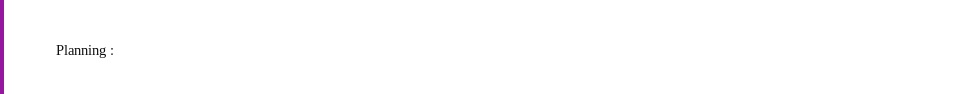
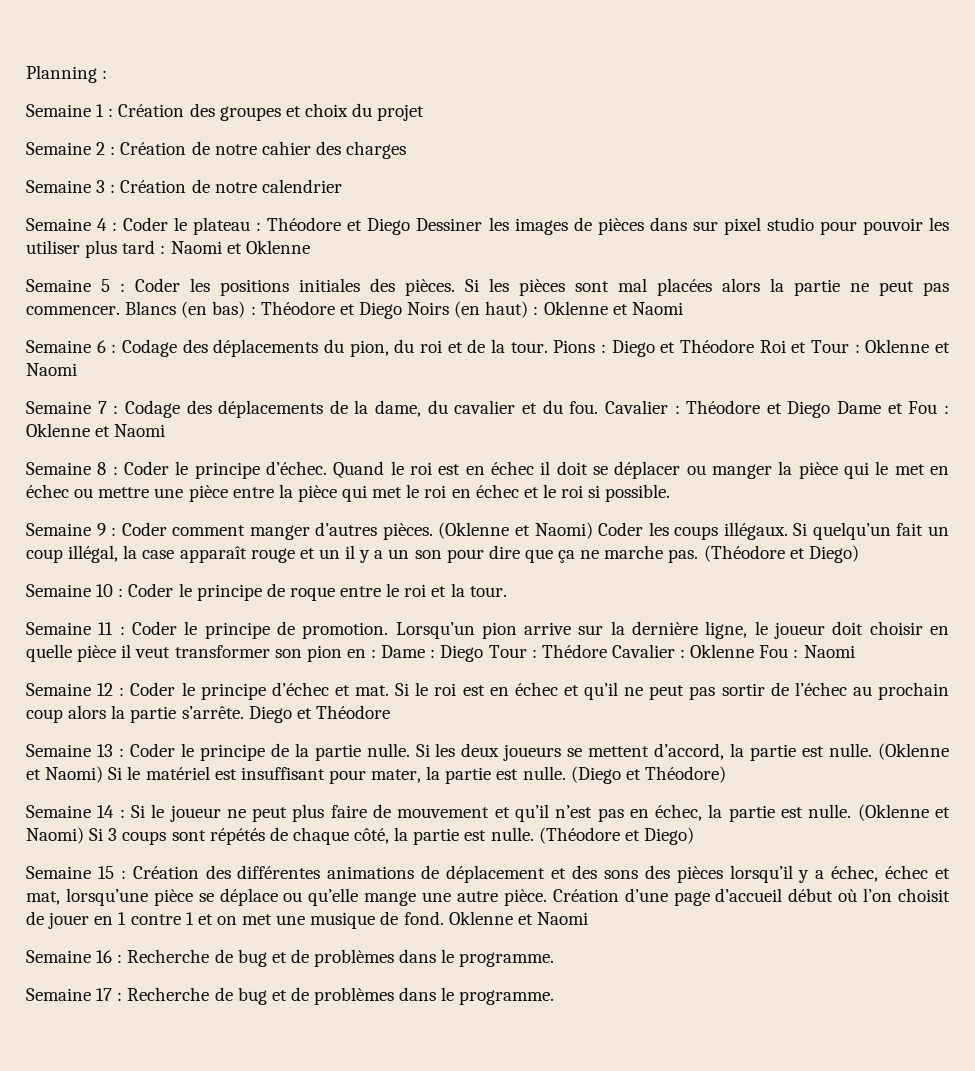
+ Semaine 1 : Création des groupes et choix du projet
+ Semaine 2 : Création de notre cahier des charges
+ Semaine 3 : Création de notre calendrier
+ Semaine 4 : Coder le plateau : Théodore et Diego Dessiner les images de pièces dans sur pixel studio pour pouvoir les utiliser plus tard : Naomi et Oklenne
+ Semaine 5 : Coder les positions initiales des pièces. Si les pièces sont mal placées alors la partie ne peut pas commencer. Blancs (en bas) : Théodore et Diego Noirs (en haut) : Oklenne et Naomi
+ Semaine 6 : Codage des déplacements du pion, du roi et de la tour. Pions : Diego et Théodore Roi et Tour : Oklenne et Naomi
+ Semaine 7 : Codage des déplacements de la dame, du cavalier et du fou. Cavalier : Théodore et Diego Dame et Fou : Oklenne et Naomi
+ Semaine 8 : Coder le principe d’échec. Quand le roi est en échec il doit se déplacer ou manger la pièce qui le met en échec ou mettre une pièce entre la pièce qui met le roi en échec et le roi si possible.
+ Semaine 9 : Coder comment manger d’autres pièces. (Oklenne et Naomi) Coder les coups illégaux. Si quelqu’un fait un coup illégal, la case apparaît rouge et un il y a un son pour dire que ça ne marche pas. (Théodore et Diego)
+ Semaine 10 : Coder le principe de roque entre le roi et la tour.
+ Semaine 11 : Coder le principe de promotion. Lorsqu’un pion arrive sur la dernière ligne, le joueur doit choisir en quelle pièce il veut transformer son pion en : Dame : Diego Tour : Thédore Cavalier : Oklenne Fou : Naomi
+ Semaine 12 : Coder le principe d’échec et mat. Si le roi est en échec et qu’il ne peut pas sortir de l’échec au prochain coup alors la partie s’arrête. Diego et Théodore
+ Semaine 13 : Coder le principe de la partie nulle. Si les deux joueurs se mettent d’accord, la partie est nulle. (Oklenne et Naomi) Si le matériel est insuffisant pour mater, la partie est nulle. (Diego et Théodore)
+ Semaine 14 : Si le joueur ne peut plus faire de mouvement et qu’il n’est pas en échec, la partie est nulle. (Oklenne et Naomi) Si 3 coups sont répétés de chaque côté, la partie est nulle. (Théodore et Diego)
+ Semaine 15 : Création des différentes animations de déplacement et des sons des pièces lorsqu’il y a échec, échec et mat, lorsqu’une pièce se déplace ou qu’elle mange une autre pièce. Création d’une page d’accueil début où l’on choisit de jouer en 1 contre 1 et on met une musique de fond. Oklenne et Naomi
+ Semaine 16 : Recherche de bug et de problèmes dans le programme.
+ Semaine 17 : Recherche de bug et de problèmes dans le programme.

